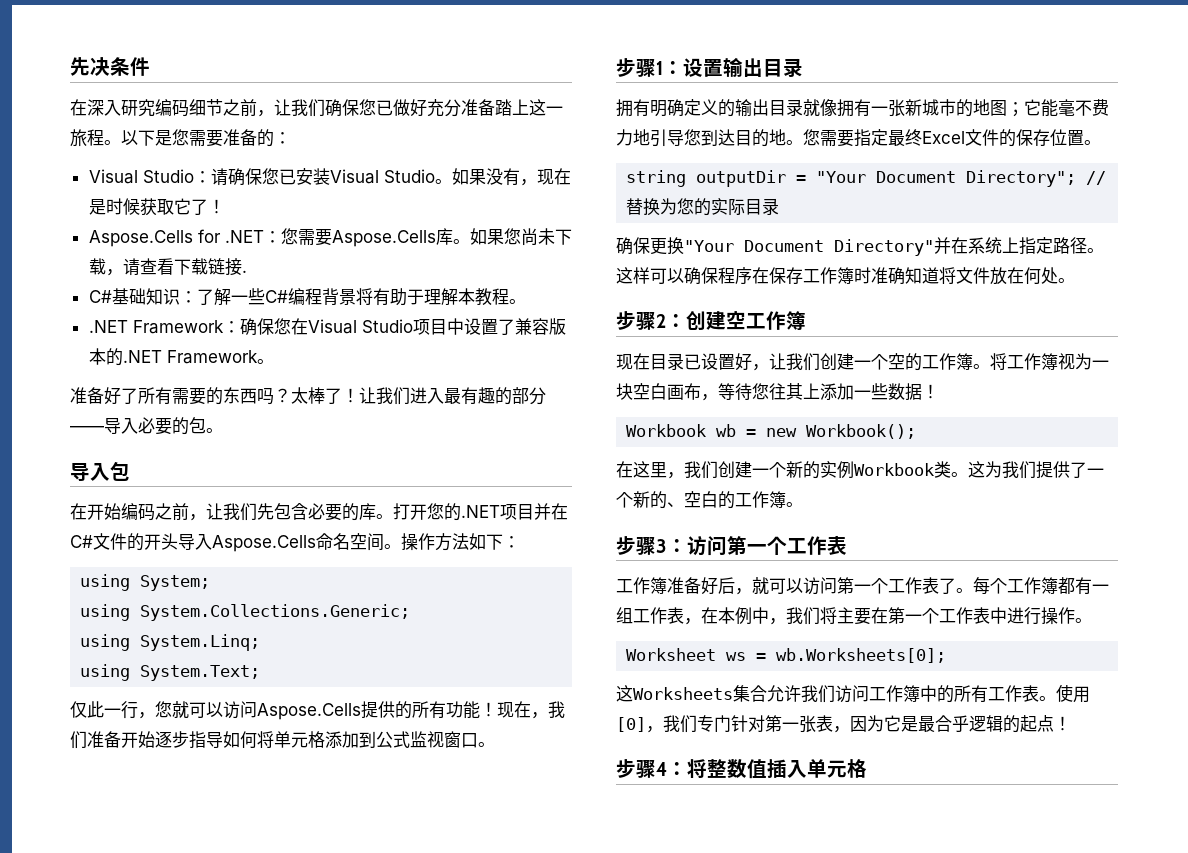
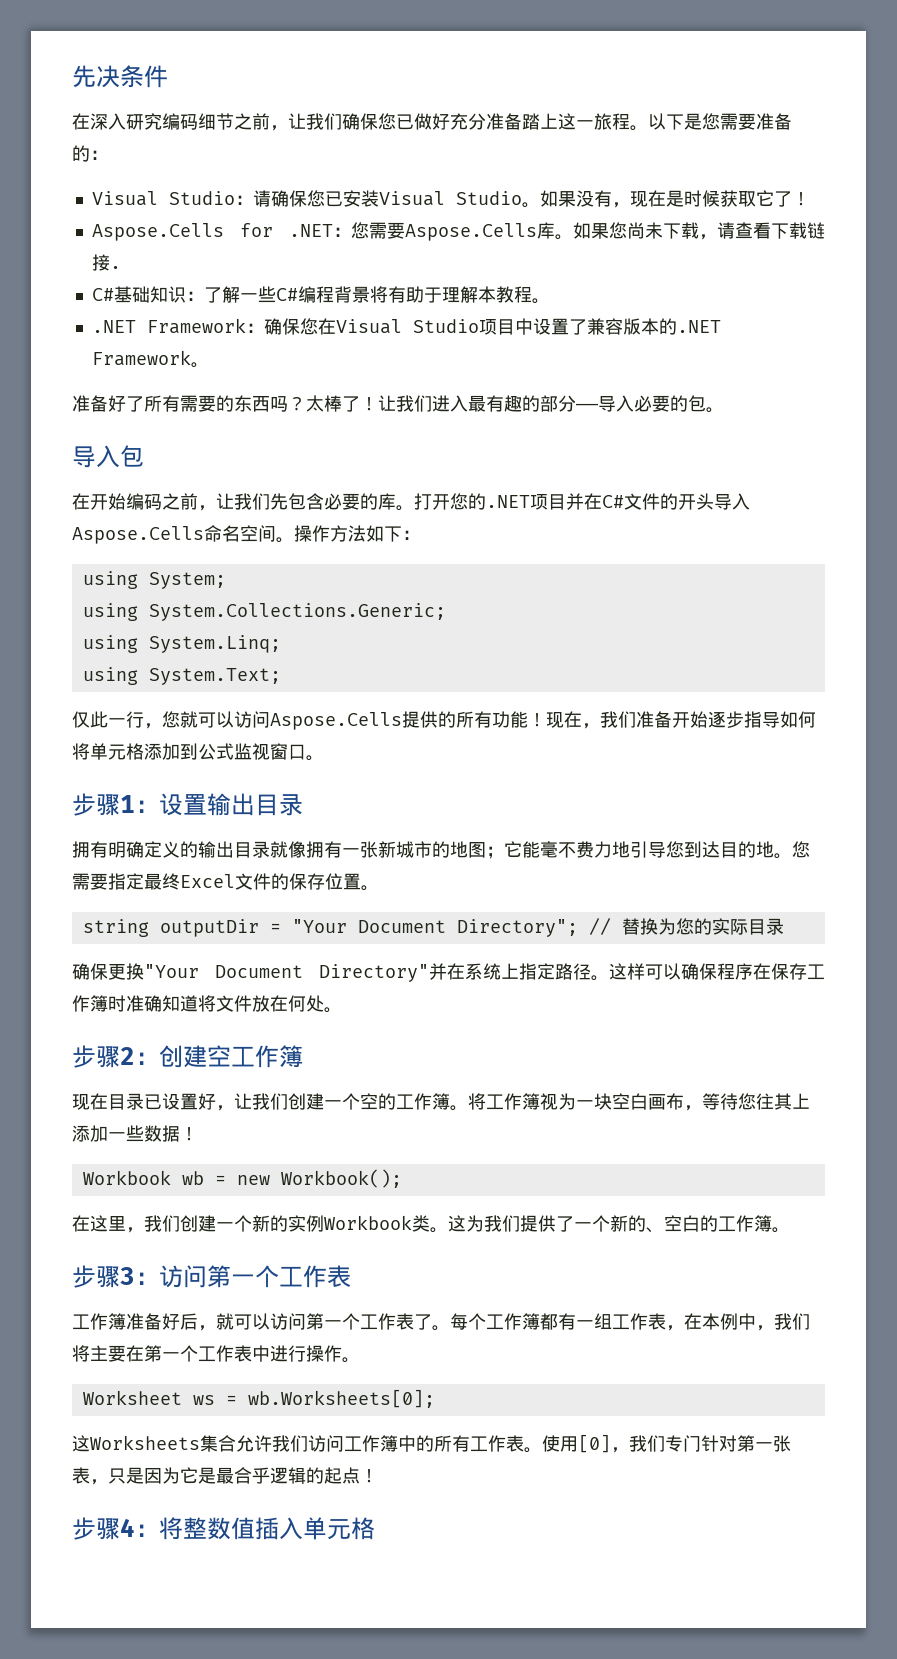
- 使用[0]，我们专门针对第一张表，因为它是最合乎逻辑的起点！
+ 使用[0]，我们专门针对第一张表，只是因为它是最合乎逻辑的起点！

